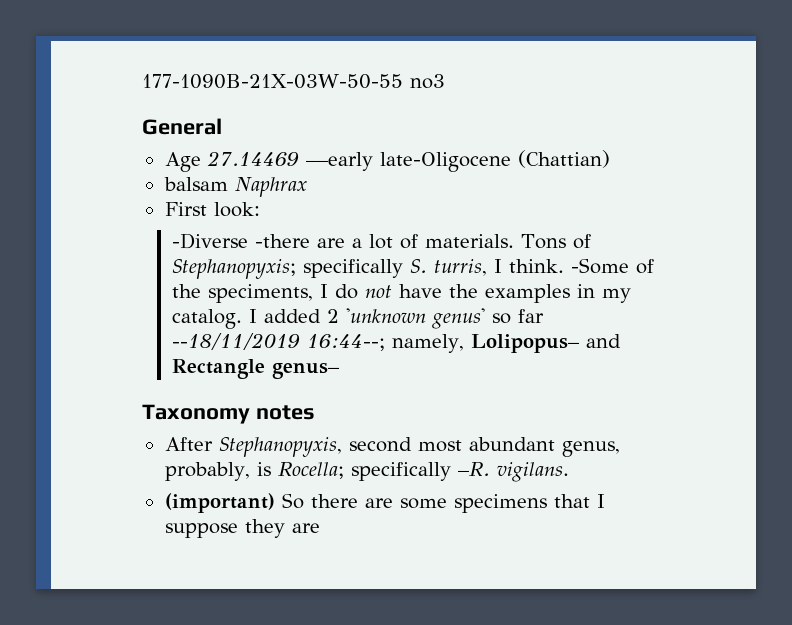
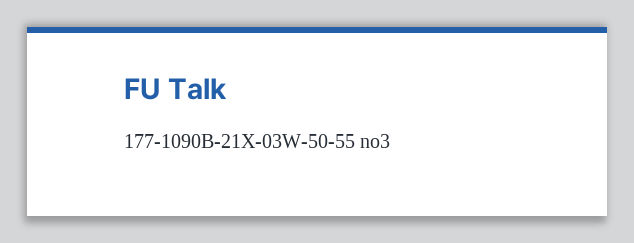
+ FU Talk
- General
- Age 27.14469 ––early late-Oligocene (Chattian)
- balsam Naphrax
- First look:
- -Diverse -there are a lot of materials. Tons of Stephanopyxis; specifically S. turris, I think. -Some of the speciments, I do not have the examples in my catalog. I added 2 'unknown genus' so far --18/11/2019 16:44--; namely, Lolipopus– and Rectangle genus–
- Taxonomy notes
- After Stephanopyxis, second most abundant genus, probably, is Rocella; specifically –R. vigilans.
- (important) So there are some specimens that I suppose they are

